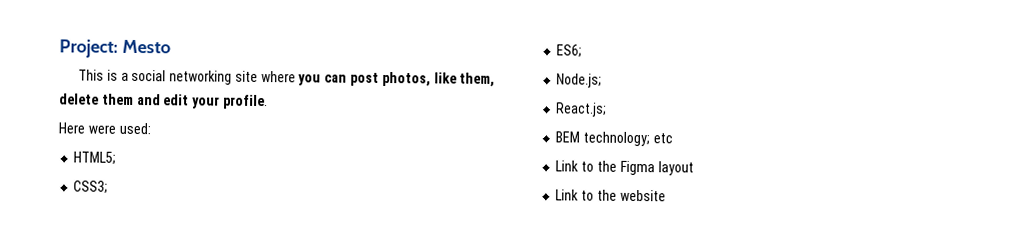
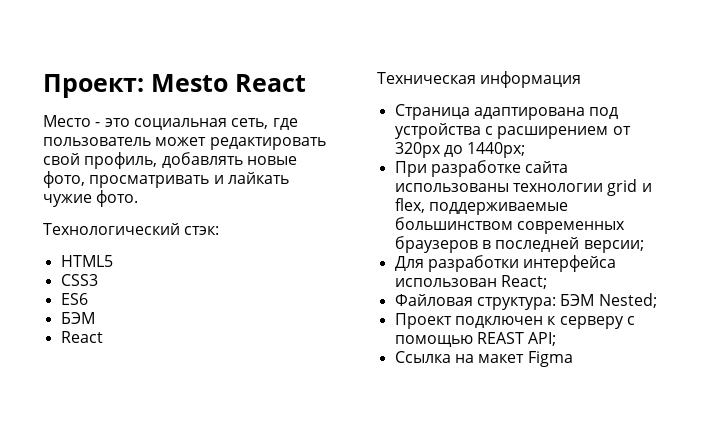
- Project: Mesto
- This is a social networking site where you can post photos, like them, delete them and edit your profile.
- Here were used:
- HTML5;
- CSS3;
- ES6;
- Node.js;
- React.js;
- BEM technology; etc
- Link to the Figma layout
- Link to the website
+ Проект: Mesto React
+ Место - это социальная сеть, где пользователь может редактировать свой профиль, добавлять новые фото, просматривать и лайкать чужие фото.
+ Технологический стэк:
+ HTML5
+ CSS3
+ ES6
+ БЭМ
+ React
+ Техническая информация
+ Страница адаптирована под устройства с расширением от 320px до 1440px;
+ При разработке сайта использованы технологии grid и flex, поддерживаемые большинством современных браузеров в последней версии;
+ Для разработки интерфейса использован React;
+ Файловая структура: БЭМ Nested;
+ Проект подключен к серверу с помощью REAST API;
+ Ссылка на макет Figma

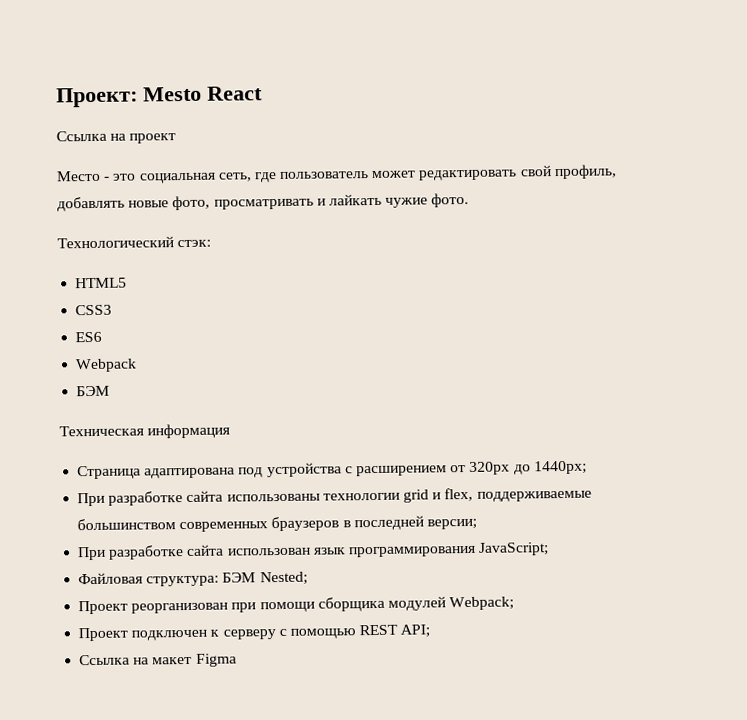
+ Ссылка на проект
  ES6
+ Webpack
  БЭМ
- React
- Для разработки интерфейса использован React;
+ При разработке сайта использован язык программирования JavaScript;
  Файловая структура: БЭМ Nested;
+ Проект реорганизован при помощи сборщика модулей Webpack;
- Проект подключен к серверу с помощью REAST API;
+ Проект подключен к серверу с помощью REST API;

